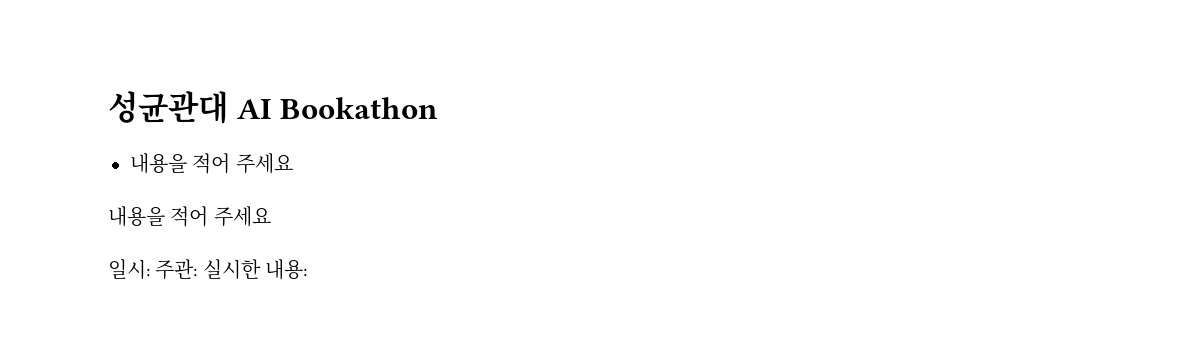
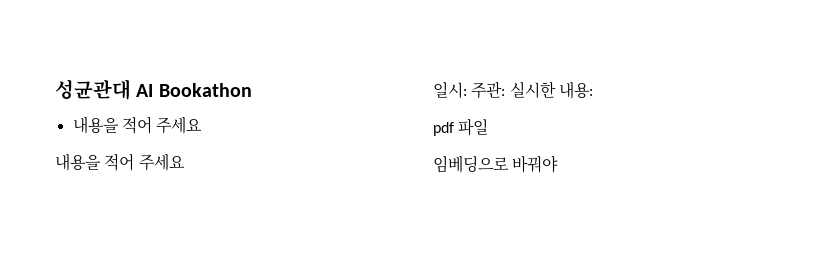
+ pdf 파일
+ 임베딩으로 바꿔야

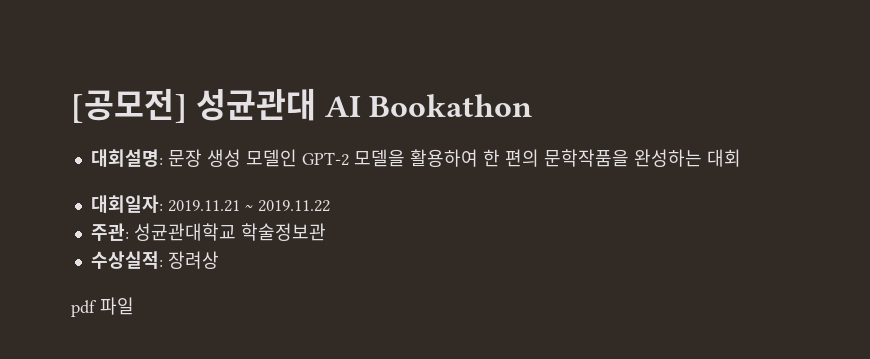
- 성균관대 AI Bookathon
- 내용을 적어 주세요
- 내용을 적어 주세요
- 일시: 주관: 실시한 내용:
+ [공모전] 성균관대 AI Bookathon
+ 대회설명: 문장 생성 모델인 GPT-2 모델을 활용하여 한 편의 문학작품을 완성하는 대회
+ 대회일자: 2019.11.21 ~ 2019.11.22
+ 주관: 성균관대학교 학술정보관
+ 수상실적: 장려상
- 임베딩으로 바꿔야

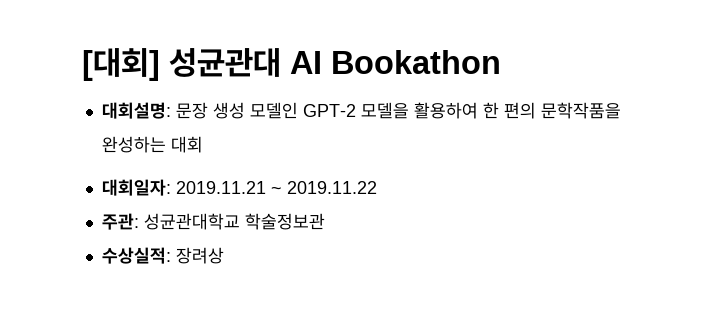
- [공모전] 성균관대 AI Bookathon
+ [대회] 성균관대 AI Bookathon
- pdf 파일

